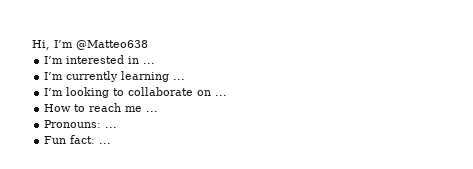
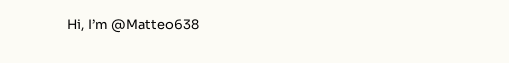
- I’m interested in ...
- I’m currently learning ...
- I’m looking to collaborate on ...
- How to reach me ...
- Pronouns: ...
- Fun fact: ...

